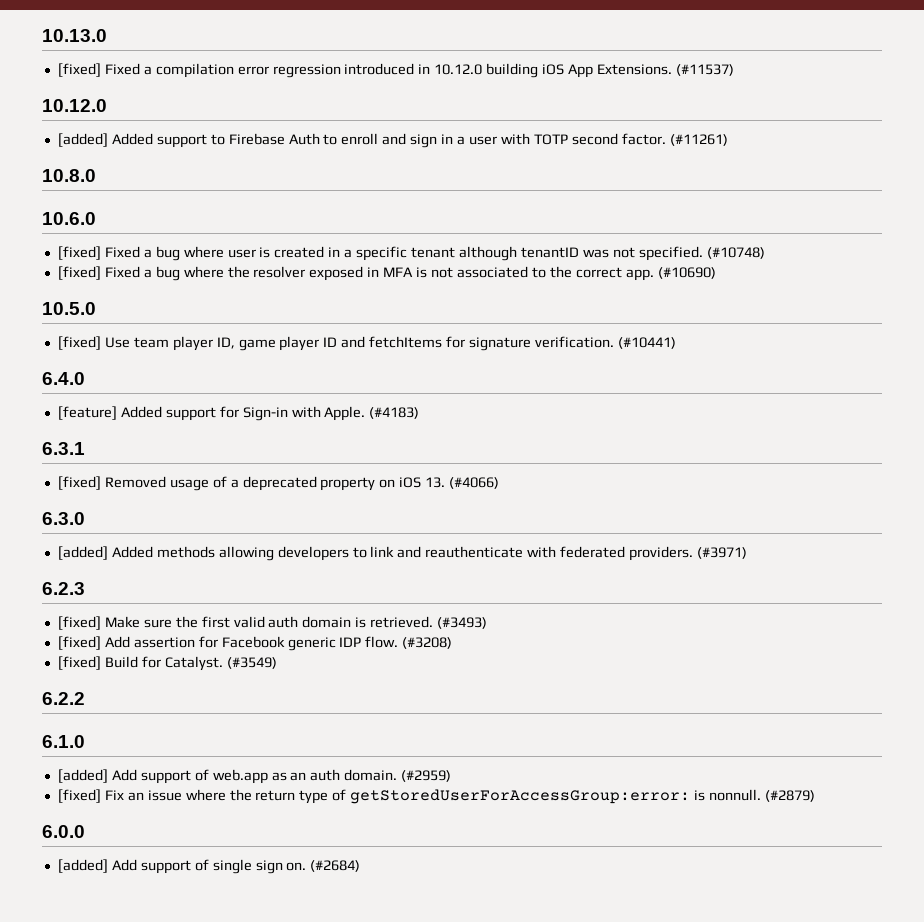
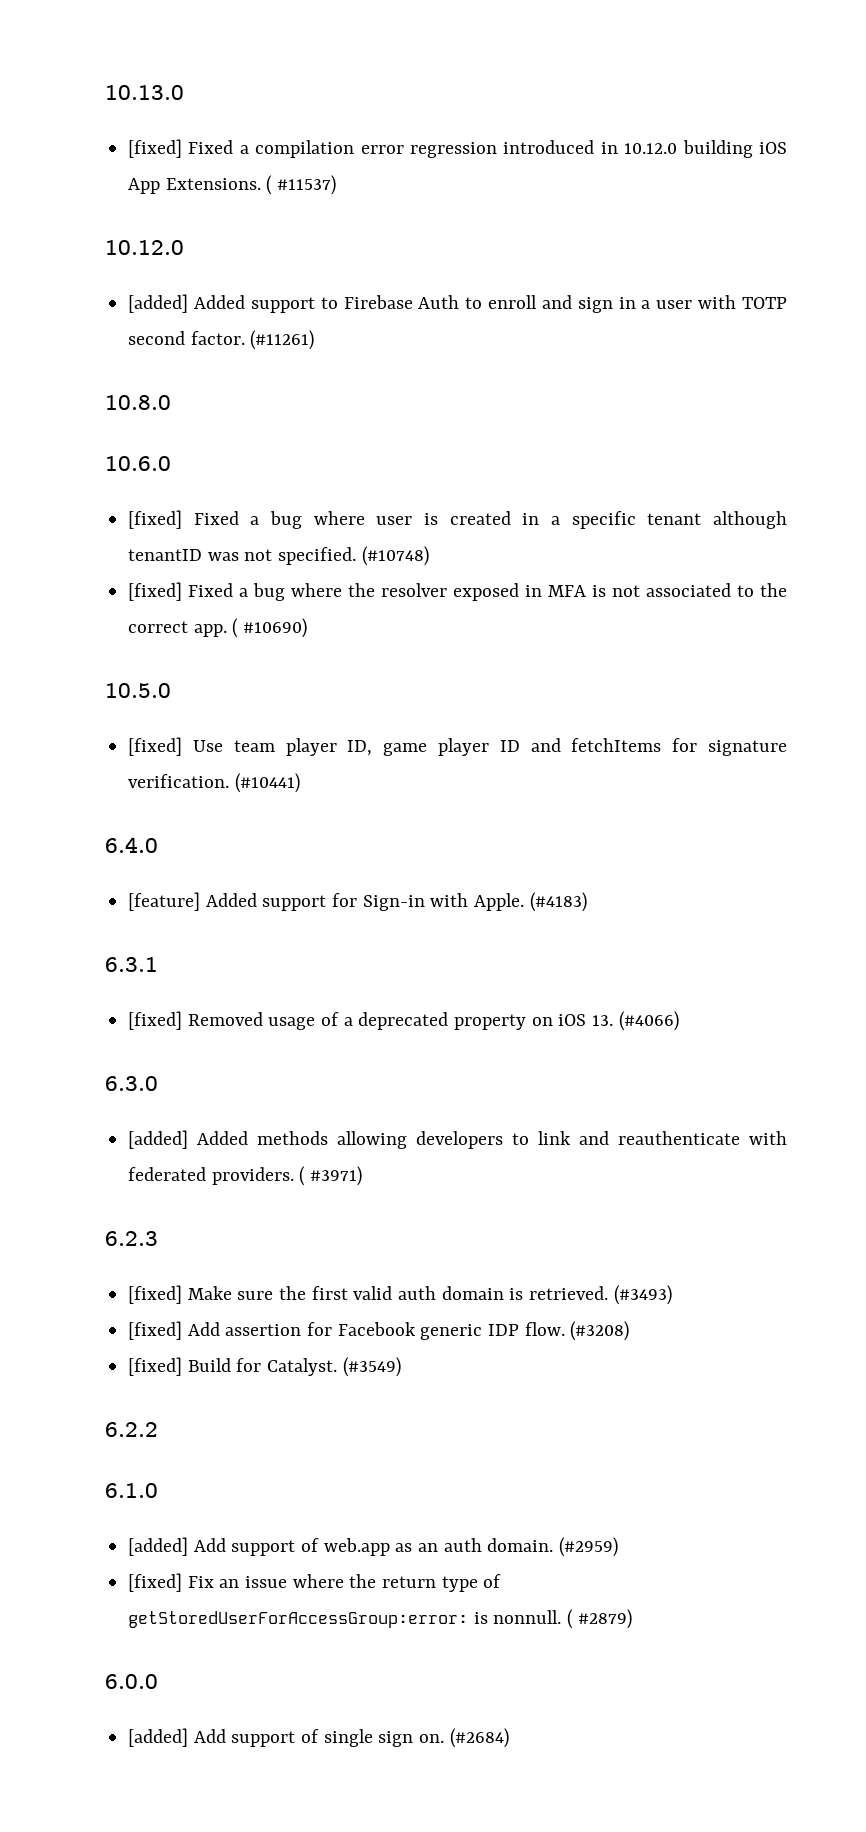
- (#11537)
+ ( #11537)
- (#10690)
+ ( #10690)
- (#3971)
+ ( #3971)
- (#2879)
+ ( #2879)

